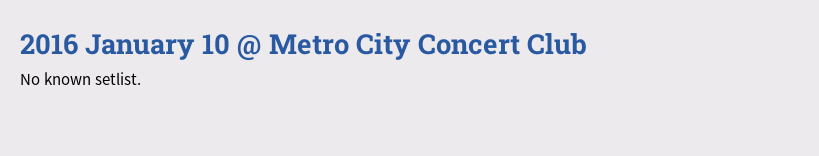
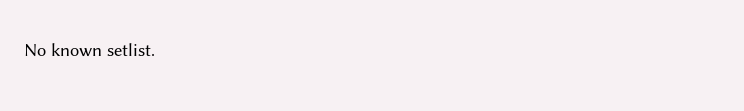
- 2016 January 10 @ Metro City Concert Club

